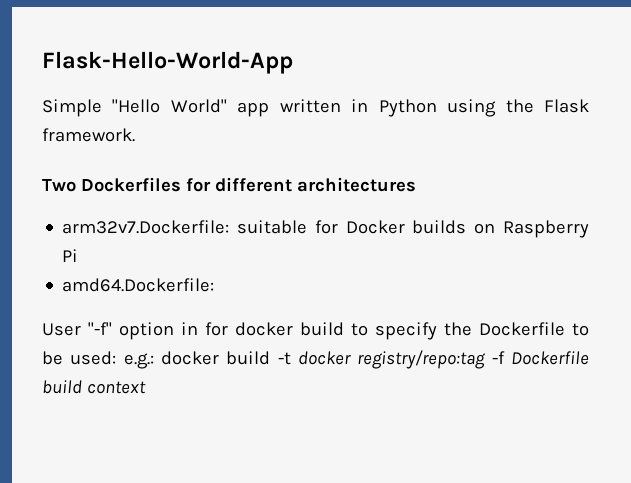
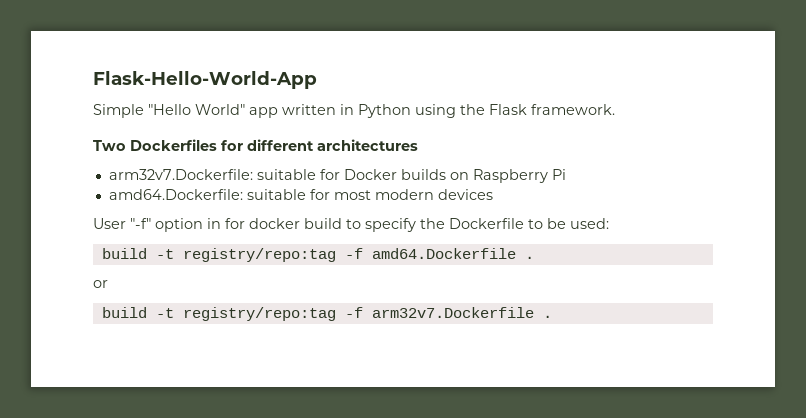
- amd64.Dockerfile:
+ amd64.Dockerfile: suitable for most modern devices
- User "-f" option in for docker build to specify the Dockerfile to be used: e.g.: docker build -t docker registry/repo:tag -f Dockerfile build context
+ User "-f" option in for docker build to specify the Dockerfile to be used:
+ build -t registry/repo:tag -f amd64.Dockerfile .
+ or
+ build -t registry/repo:tag -f arm32v7.Dockerfile .

